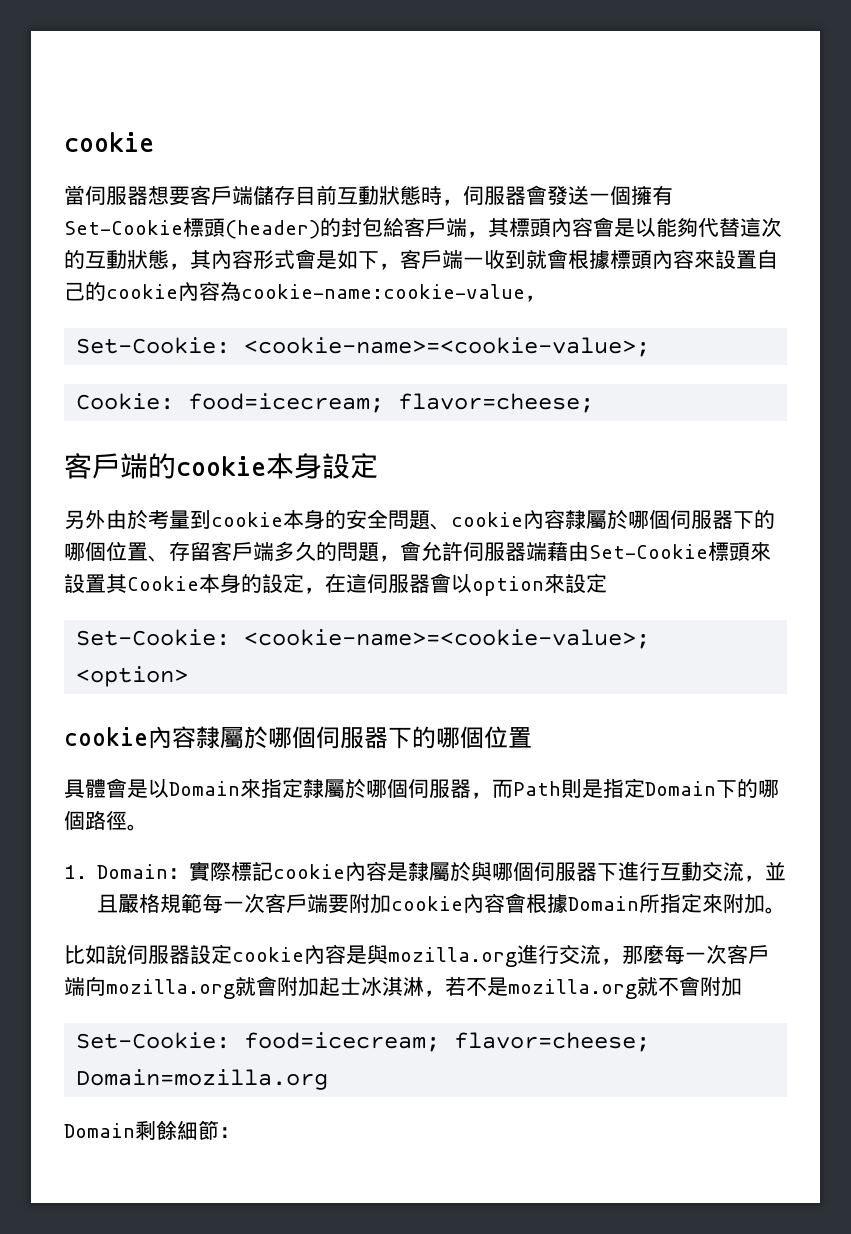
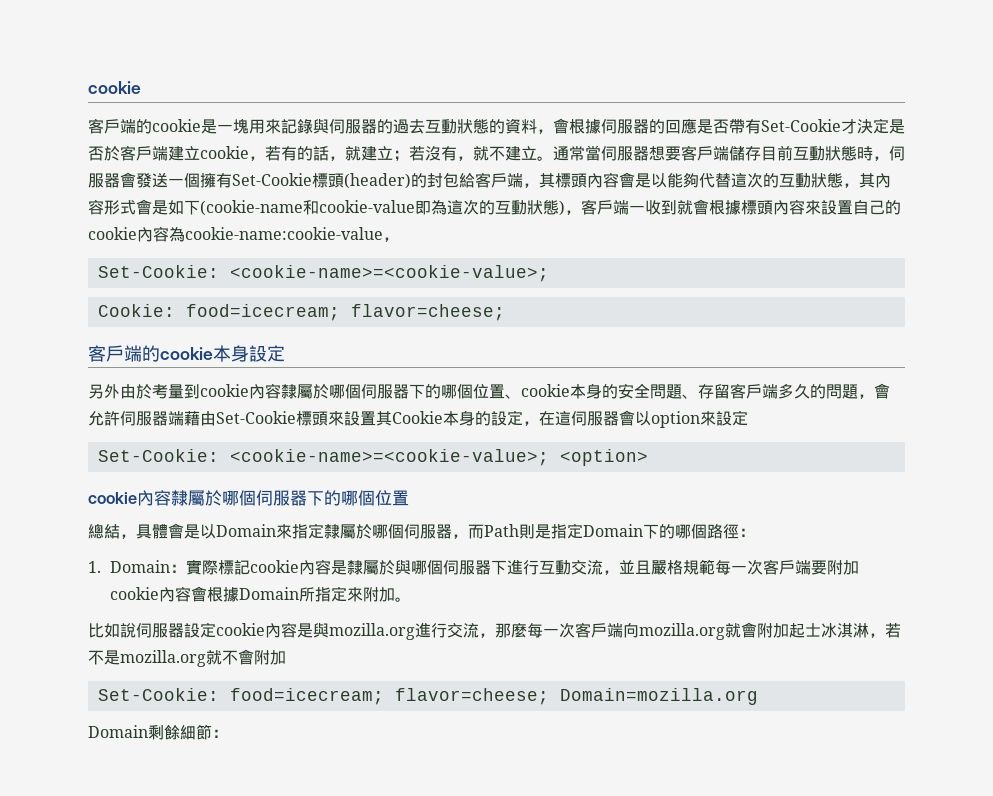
- 當伺服器想要客戶端儲存目前互動狀態時，伺服器會發送一個擁有Set-Cookie標頭(header)的封包給客戶端，其標頭內容會是以能夠代替這次的互動狀態，其內容形式會是如下，客戶端一收到就會根據標頭內容來設置自己的cookie內容為cookie-name:cookie-value，
+ 客戶端的cookie是一塊用來記錄與伺服器的過去互動狀態的資料，會根據伺服器的回應是否帶有Set-Cookie才決定是否於客戶端建立cookie，若有的話，就建立；若沒有，就不建立。通常當伺服器想要客戶端儲存目前互動狀態時，伺服器會發送一個擁有Set-Cookie標頭(header)的封包給客戶端，其標頭內容會是以能夠代替這次的互動狀態，其內容形式會是如下(cookie-name和cookie-value即為這次的互動狀態)，客戶端一收到就會根據標頭內容來設置自己的cookie內容為cookie-name:cookie-value，
- 另外由於考量到cookie本身的安全問題、cookie內容隸屬於哪個伺服器下的哪個位置、存留客戶端多久的問題，會允許伺服器端藉由Set-Cookie標頭來設置其Cookie本身的設定，在這伺服器會以option來設定
+ 另外由於考量到cookie內容隸屬於哪個伺服器下的哪個位置、cookie本身的安全問題、存留客戶端多久的問題，會允許伺服器端藉由Set-Cookie標頭來設置其Cookie本身的設定，在這伺服器會以option來設定
- 具體會是以Domain來指定隸屬於哪個伺服器，而Path則是指定Domain下的哪個路徑。
+ 總結，具體會是以Domain來指定隸屬於哪個伺服器，而Path則是指定Domain下的哪個路徑：

